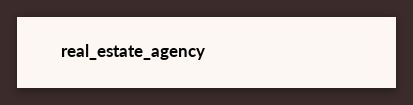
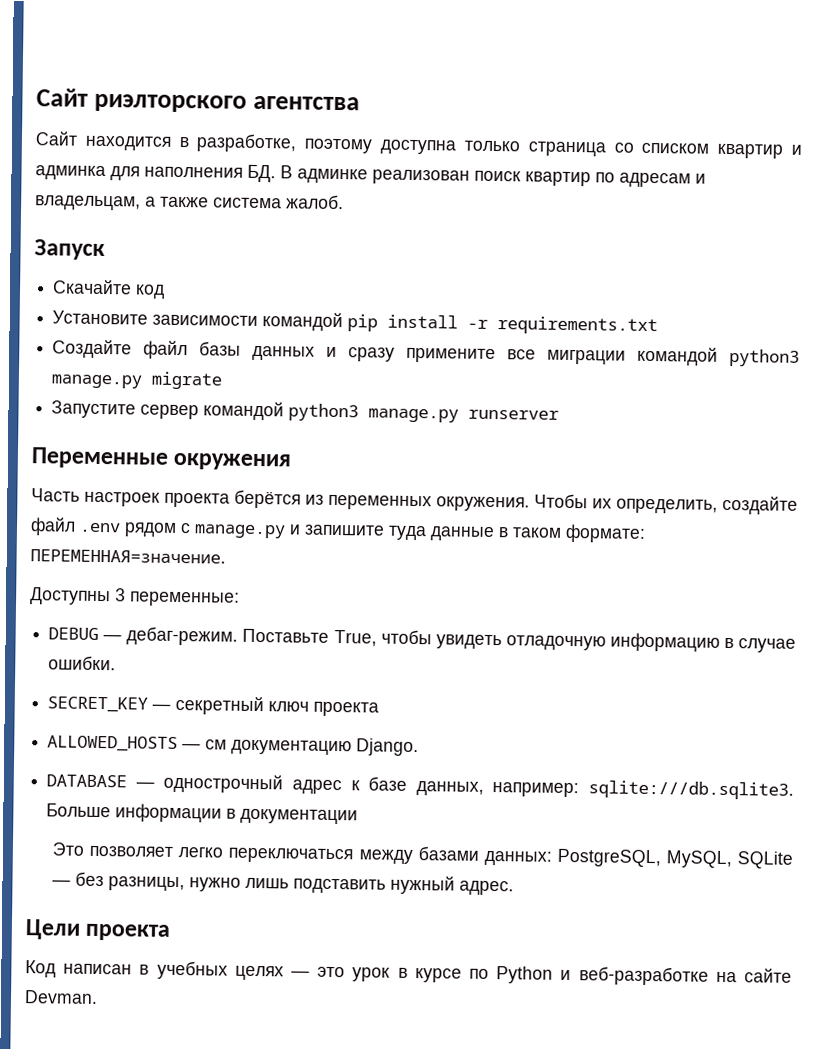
- real_estate_agency
+ Сайт риэлторского агентства
+ Сайт находится в разработке, поэтому доступна только страница со списком квартир и админка для наполнения БД. В админке реализован поиск квартир по адресам и владельцам, а также система жалоб.
+ Запуск
+ Скачайте код
+ Установите зависимости командой pip install -r requirements.txt
+ Создайте файл базы данных и сразу примените все миграции командой python3 manage.py migrate
+ Запустите сервер командой python3 manage.py runserver
+ Переменные окружения
+ Часть настроек проекта берётся из переменных окружения. Чтобы их определить, создайте файл .env рядом с manage.py и запишите туда данные в таком формате: ПЕРЕМЕННАЯ=значение.
+ Доступны 3 переменные:
+ DEBUG — дебаг-режим. Поставьте True, чтобы увидеть отладочную информацию в случае ошибки.
+ SECRET_KEY — секретный ключ проекта
+ ALLOWED_HOSTS — см документацию Django.
+ DATABASE — однострочный адрес к базе данных, например: sqlite:///db.sqlite3. Больше информации в документации
+ Это позволяет легко переключаться между базами данных: PostgreSQL, MySQL, SQLite — без разницы, нужно лишь подставить нужный адрес.
+ Цели проекта
+ Код написан в учебных целях — это урок в курсе по Python и веб-разработке на сайте Devman.

